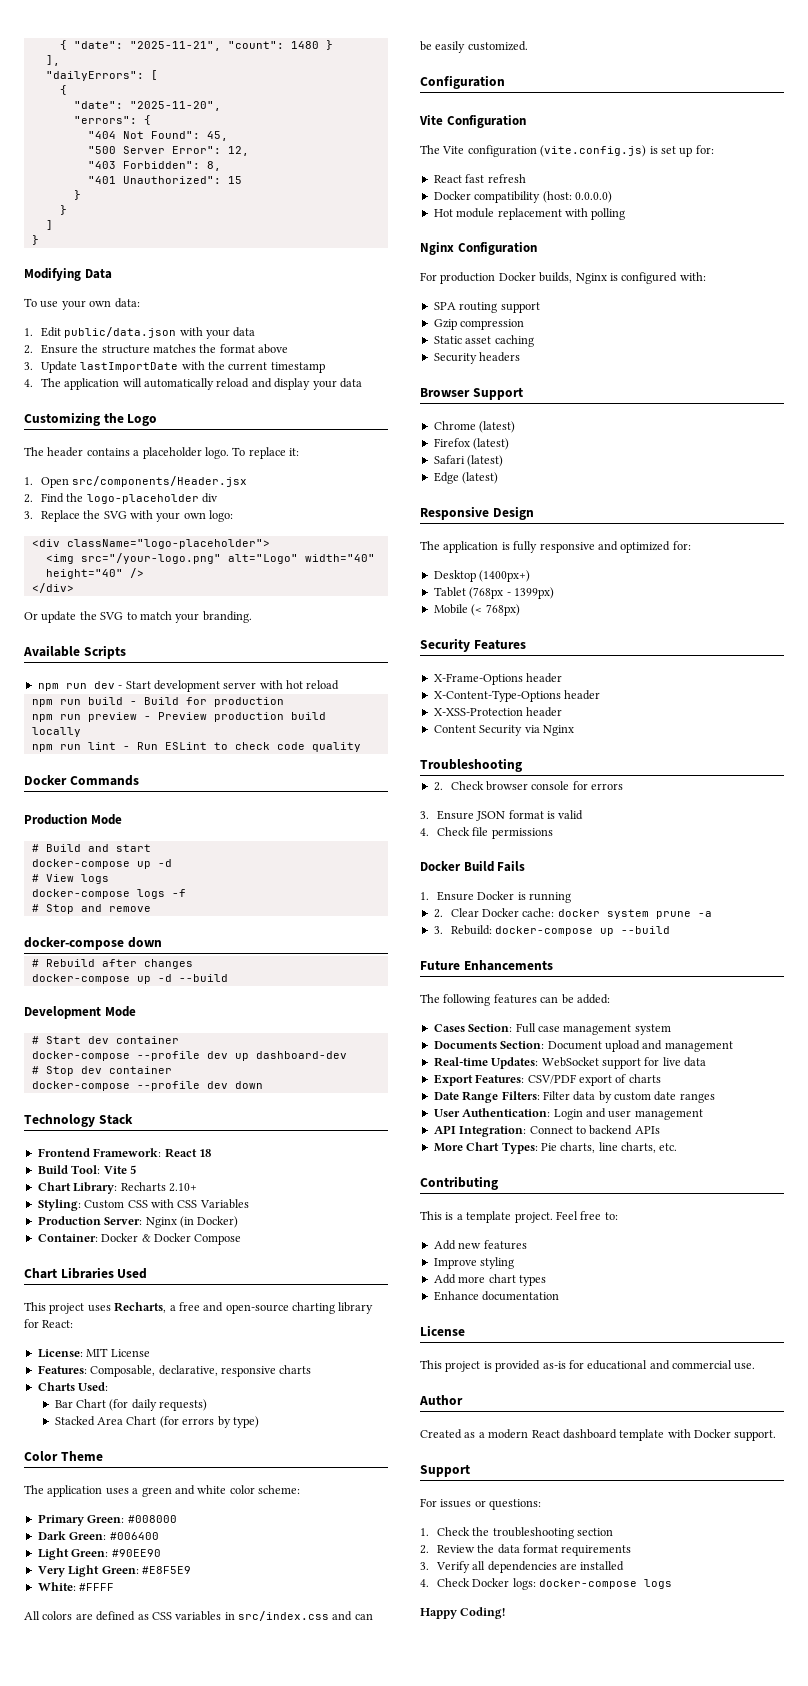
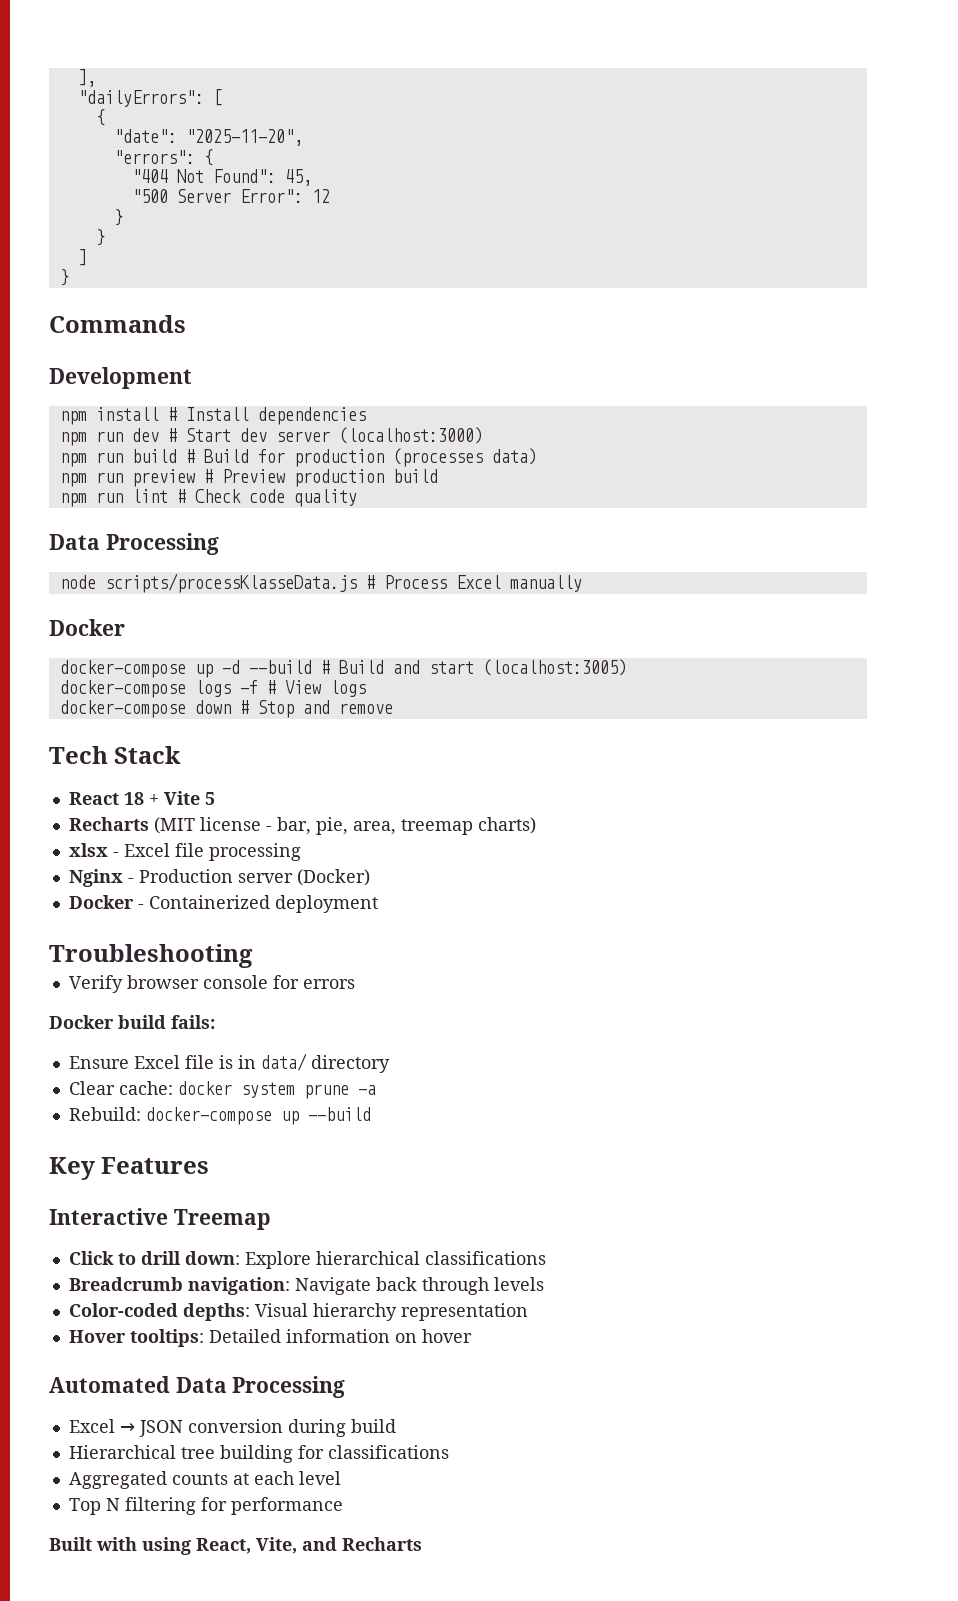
- { "date": "2025-11-21", "count": 1480 }
- "500 Server Error": 12,
- "403 Forbidden": 8,
- "401 Unauthorized": 15
+ "500 Server Error": 12
  }
  }
  ]
  }
- Modifying Data
- To use your own data:
- 1. Edit public/data.json with your data
- 2. Ensure the structure matches the format above
- 3. Update lastImportDate with the current timestamp
- 4. The application will automatically reload and display your data
- Customizing the Logo
- The header contains a placeholder logo. To replace it:
- 1. Open src/components/Header.jsx
- 2. Find the logo-placeholder div
- 3. Replace the SVG with your own logo:
- <div className="logo-placeholder">
- <img src="/your-logo.png" alt="Logo" width="40" height="40" />
- </div>
- Or update the SVG to match your branding.
- Available Scripts
- npm run dev - Start development server with hot reload
+ Commands
+ Development
+ npm install # Install dependencies
+ npm run dev # Start dev server (localhost:3000)
- npm run build - Build for production
+ npm run build # Build for production (processes data)
- npm run preview - Preview production build locally
+ npm run preview # Preview production build
- npm run lint - Run ESLint to check code quality
- Docker Commands
- Production Mode
- # Build and start
- docker-compose up -d
- # View logs
+ npm run lint # Check code quality
+ Data Processing
+ node scripts/processKlasseData.js # Process Excel manually
+ Docker
+ docker-compose up -d --build # Build and start (localhost:3005)
+ docker-compose logs -f # View logs
- docker-compose logs -f
- # Stop and remove
+ docker-compose down # Stop and remove
- docker-compose down
- # Rebuild after changes
- docker-compose up -d --build
- Development Mode
- # Start dev container
- docker-compose --profile dev up dashboard-dev
- # Stop dev container
- docker-compose --profile dev down
- Technology Stack
+ Tech Stack
- Frontend Framework: React 18
- Build Tool: Vite 5
+ React 18 + Vite 5
- Chart Library: Recharts 2.10+
- Styling: Custom CSS with CSS Variables
- Production Server: Nginx (in Docker)
- Container: Docker & Docker Compose
- Chart Libraries Used
- This project uses Recharts, a free and open-source charting library for React:
- License: MIT License
- Features: Composable, declarative, responsive charts
- Charts Used:
- Bar Chart (for daily requests)
- Stacked Area Chart (for errors by type)
- Color Theme
- The application uses a green and white color scheme:
- Primary Green: #008000
- Dark Green: #006400
- Light Green: #90EE90
- Very Light Green: #E8F5E9
- White: #FFFF
- All colors are defined as CSS variables in src/index.css and can be easily customized.
- Configuration
- Vite Configuration
- The Vite configuration (vite.config.js) is set up for:
- React fast refresh
- Docker compatibility (host: 0.0.0.0)
- Hot module replacement with polling
- Nginx Configuration
- For production Docker builds, Nginx is configured with:
- SPA routing support
- Gzip compression
- Static asset caching
- Security headers
- Browser Support
- Chrome (latest)
- Firefox (latest)
- Safari (latest)
- Edge (latest)
- Responsive Design
- The application is fully responsive and optimized for:
- Desktop (1400px+)
- Tablet (768px - 1399px)
- Mobile (< 768px)
- Security Features
- X-Frame-Options header
- X-Content-Type-Options header
- X-XSS-Protection header
- Content Security via Nginx
+ Recharts (MIT license - bar, pie, area, treemap charts)
+ xlsx - Excel file processing
+ Nginx - Production server (Docker)
+ Docker - Containerized deployment
- 2. Check browser console for errors
+ Verify browser console for errors
- 3. Ensure JSON format is valid
- 4. Check file permissions
- Docker Build Fails
- 1. Ensure Docker is running
- 2. Clear Docker cache: docker system prune -a
+ Docker build fails:
+ Ensure Excel file is in data/ directory
+ Clear cache: docker system prune -a
- 3. Rebuild: docker-compose up --build
+ Rebuild: docker-compose up --build
- Future Enhancements
- The following features can be added:
- Cases Section: Full case management system
- Documents Section: Document upload and management
- Real-time Updates: WebSocket support for live data
- Export Features: CSV/PDF export of charts
- Date Range Filters: Filter data by custom date ranges
- User Authentication: Login and user management
- API Integration: Connect to backend APIs
- More Chart Types: Pie charts, line charts, etc.
- Contributing
- This is a template project. Feel free to:
- Add new features
- Improve styling
- Add more chart types
- Enhance documentation
- License
- This project is provided as-is for educational and commercial use.
- Author
- Created as a modern React dashboard template with Docker support.
- Support
- For issues or questions:
- 1. Check the troubleshooting section
- 2. Review the data format requirements
- 3. Verify all dependencies are installed
- 4. Check Docker logs: docker-compose logs
- Happy Coding!
+ Key Features
+ Interactive Treemap
+ Click to drill down: Explore hierarchical classifications
+ Breadcrumb navigation: Navigate back through levels
+ Color-coded depths: Visual hierarchy representation
+ Hover tooltips: Detailed information on hover
+ Automated Data Processing
+ Excel → JSON conversion during build
+ Hierarchical tree building for classifications
+ Aggregated counts at each level
+ Top N filtering for performance
+ Built with using React, Vite, and Recharts

